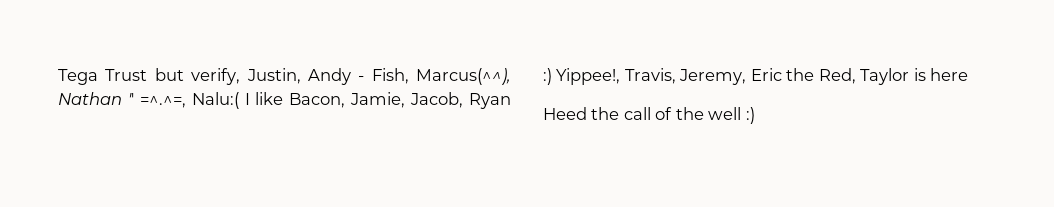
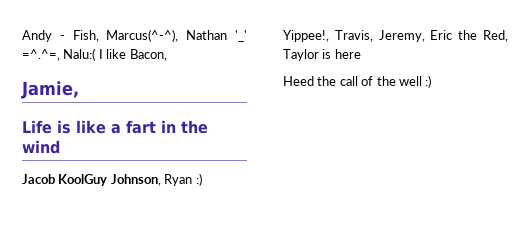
- Tega Trust but verify, Justin, Andy - Fish, Marcus(^^), Nathan '' =^.^=, Nalu:( I like Bacon, Jamie, Jacob, Ryan :) Yippee!, Travis, Jeremy, Eric the Red, Taylor is here
+ Andy - Fish, Marcus(^-^), Nathan '_' =^.^=, Nalu:( I like Bacon,
+ Jamie,
+ Life is like a fart in the wind
+ Jacob KoolGuy Johnson, Ryan :) Yippee!, Travis, Jeremy, Eric the Red, Taylor is here

